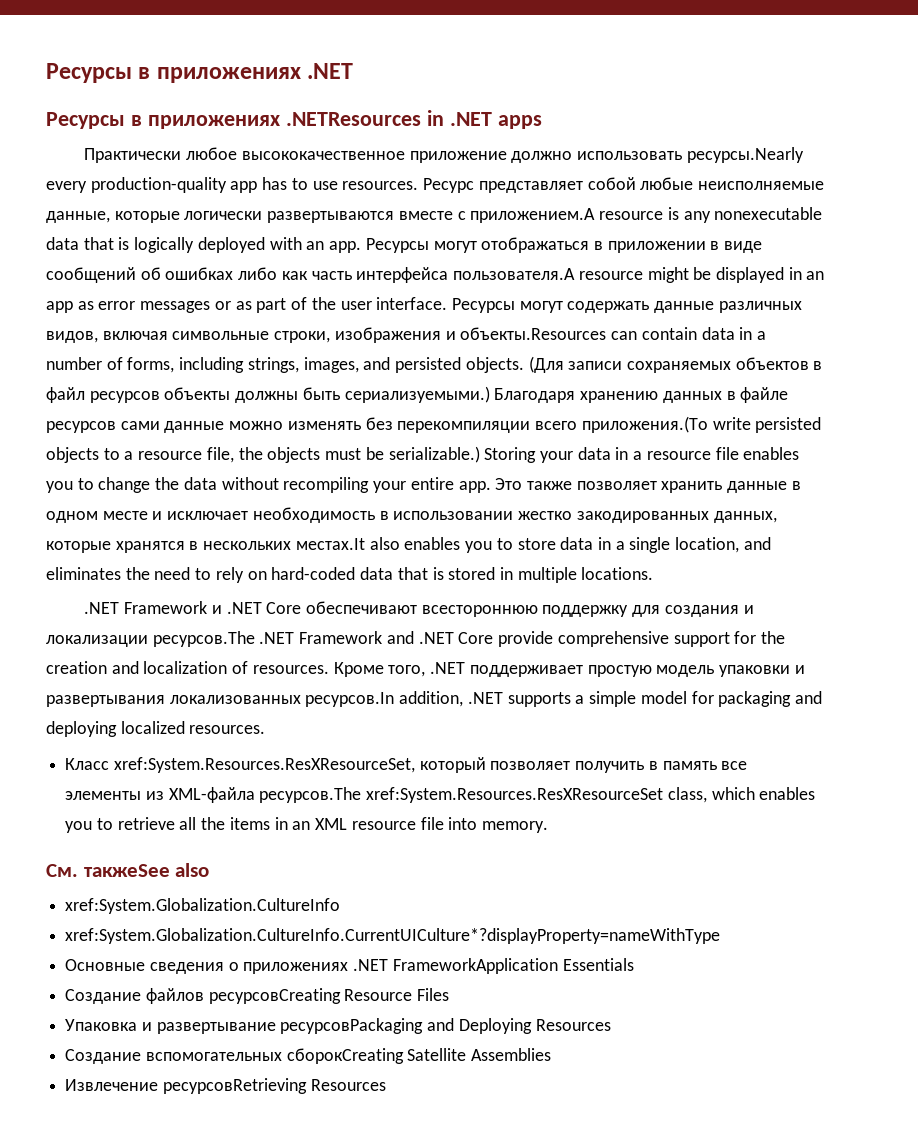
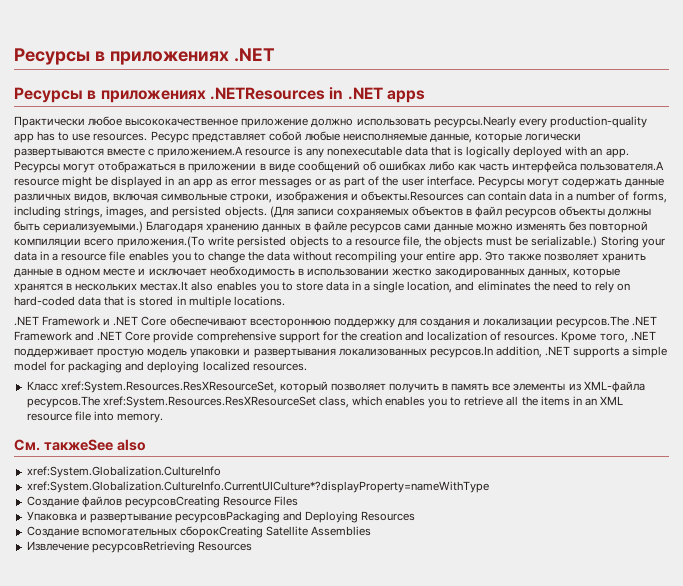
- Благодаря хранению данных в файле ресурсов сами данные можно изменять без перекомпиляции всего приложения.(To write persisted objects to a resource file, the objects must be serializable.)
+ Благодаря хранению данных в файле ресурсов сами данные можно изменять без повторной компиляции всего приложения.(To write persisted objects to a resource file, the objects must be serializable.)
- Основные сведения о приложениях .NET FrameworkApplication Essentials

